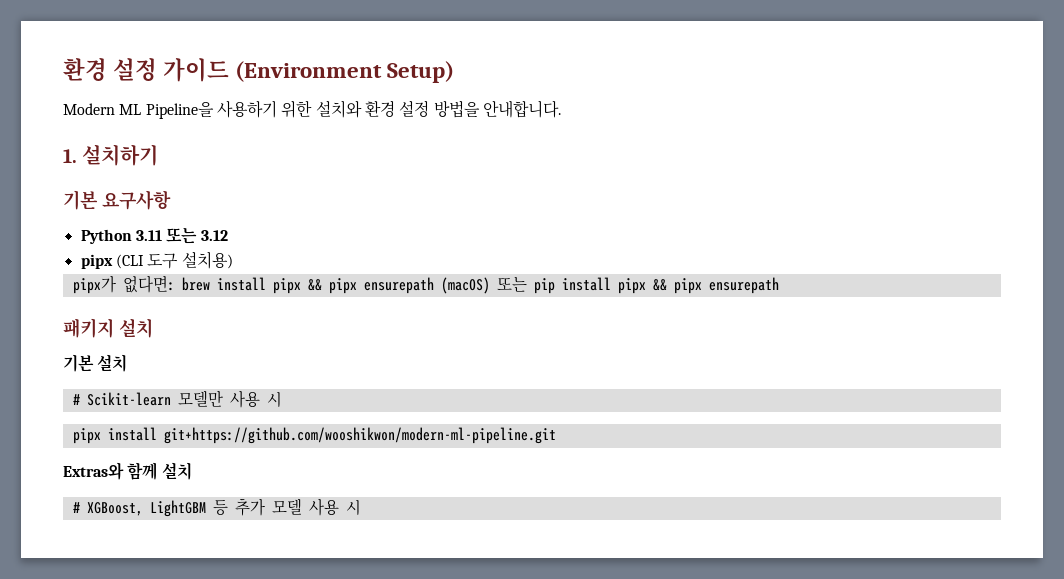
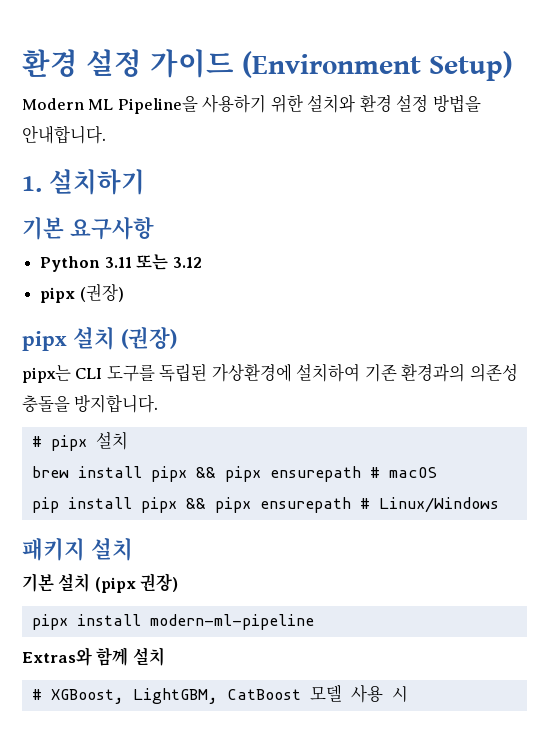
- pipx (CLI 도구 설치용)
- pipx가 없다면: brew install pipx && pipx ensurepath (macOS) 또는 pip install pipx && pipx ensurepath
+ pipx (권장)
+ pipx 설치 (권장)
+ pipx는 CLI 도구를 독립된 가상환경에 설치하여 기존 환경과의 의존성 충돌을 방지합니다.
+ # pipx 설치
+ brew install pipx && pipx ensurepath # macOS
+ pip install pipx && pipx ensurepath # Linux/Windows
- 기본 설치
- # Scikit-learn 모델만 사용 시
+ 기본 설치 (pipx 권장)
- pipx install git+https://github.com/wooshikwon/modern-ml-pipeline.git
+ pipx install modern-ml-pipeline
- # XGBoost, LightGBM 등 추가 모델 사용 시
+ # XGBoost, LightGBM, CatBoost 모델 사용 시

